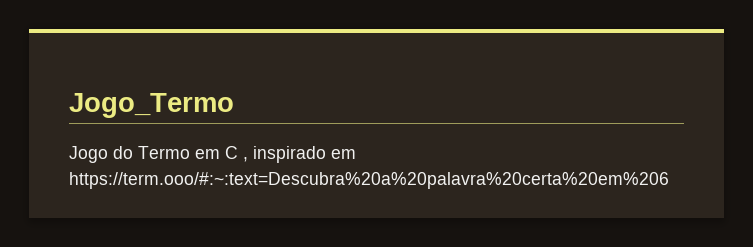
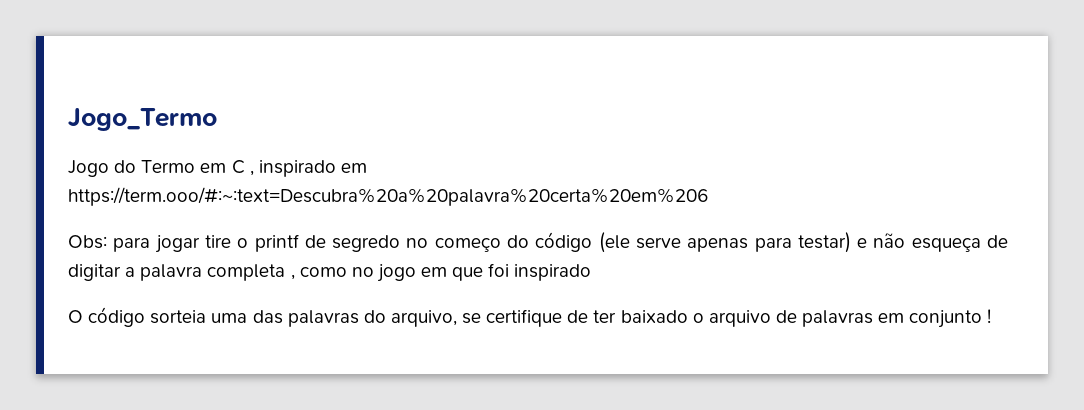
+ Obs: para jogar tire o printf de segredo no começo do código (ele serve apenas para testar) e não esqueça de digitar a palavra completa , como no jogo em que foi inspirado
+ O código sorteia uma das palavras do arquivo, se certifique de ter baixado o arquivo de palavras em conjunto !

